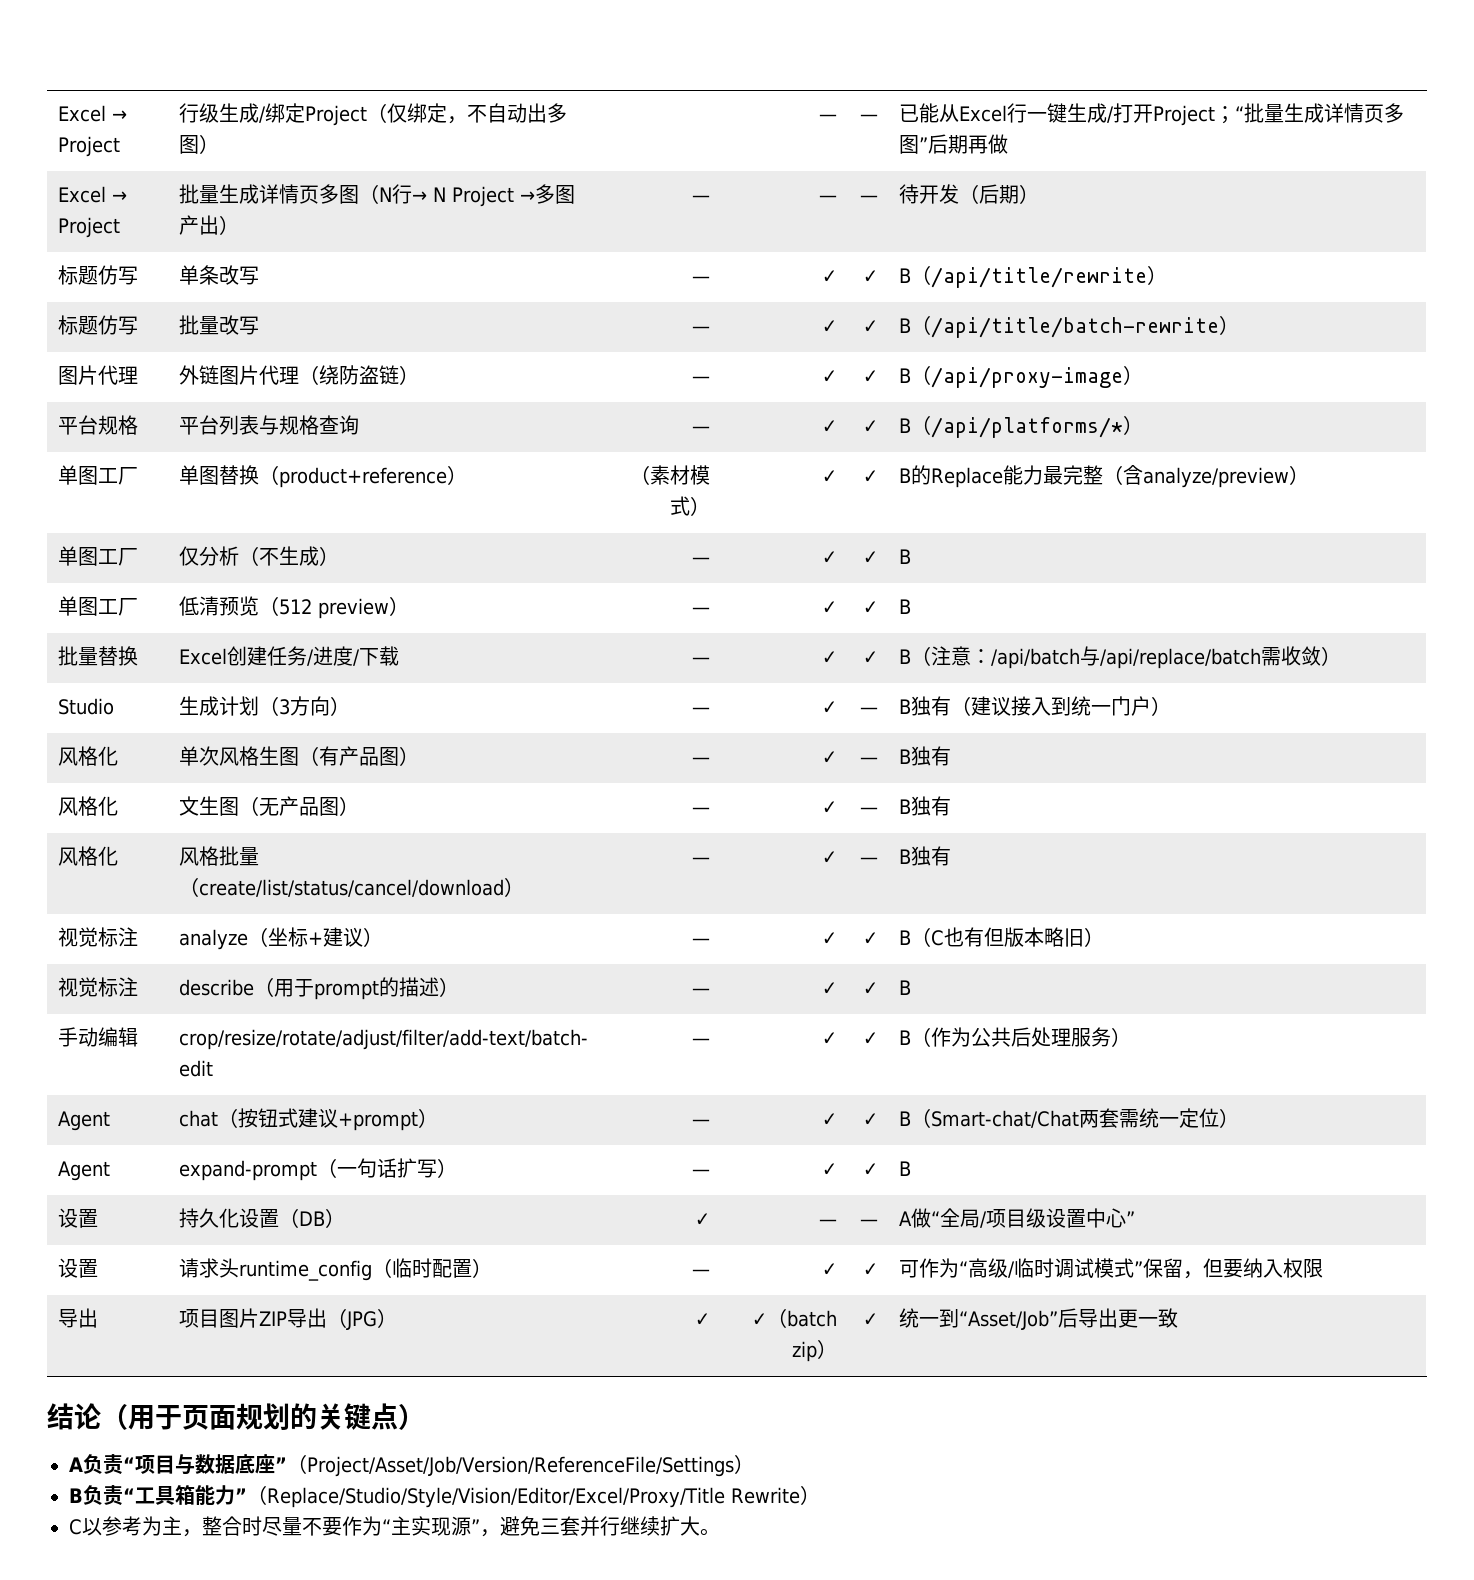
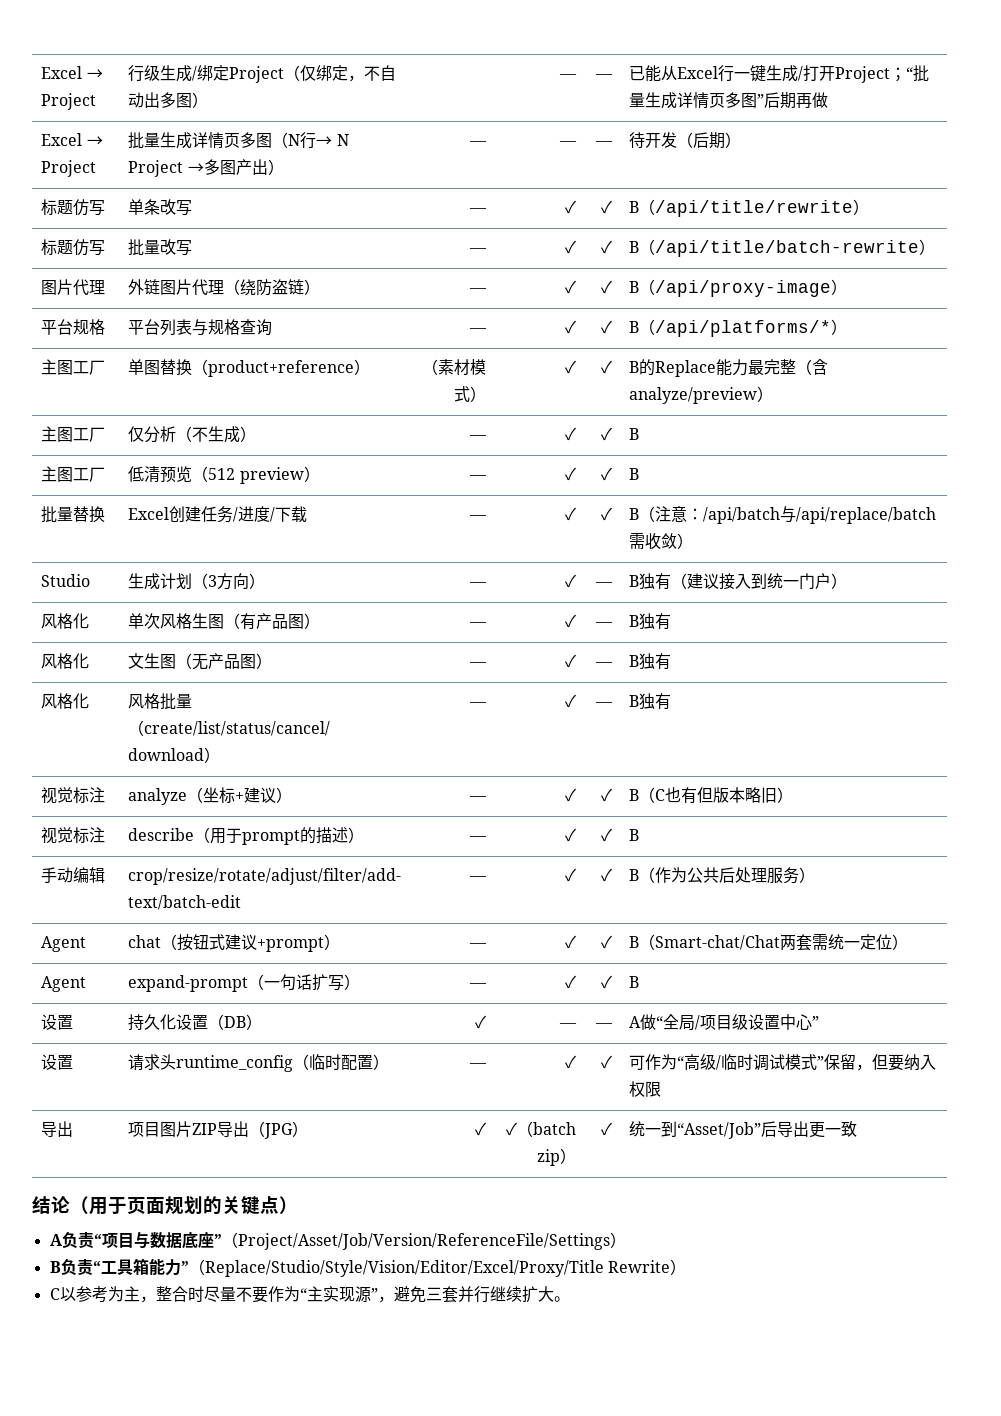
- 单图工厂 | 单图替换（product+reference） | （素材模式） | ✓ | ✓ | B的Replace能力最完整（含analyze/preview）
+ 主图工厂 | 单图替换（product+reference） | （素材模式） | ✓ | ✓ | B的Replace能力最完整（含analyze/preview）
- 单图工厂 | 仅分析（不生成） | — | ✓ | ✓ | B
+ 主图工厂 | 仅分析（不生成） | — | ✓ | ✓ | B
- 单图工厂 | 低清预览（512 preview） | — | ✓ | ✓ | B
+ 主图工厂 | 低清预览（512 preview） | — | ✓ | ✓ | B

